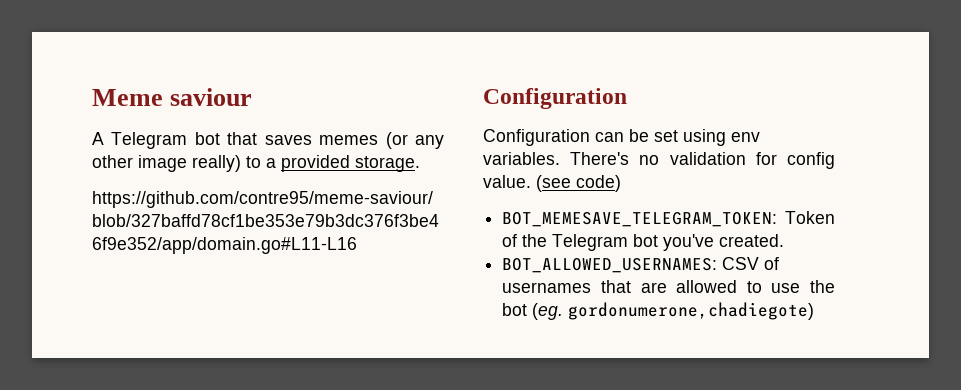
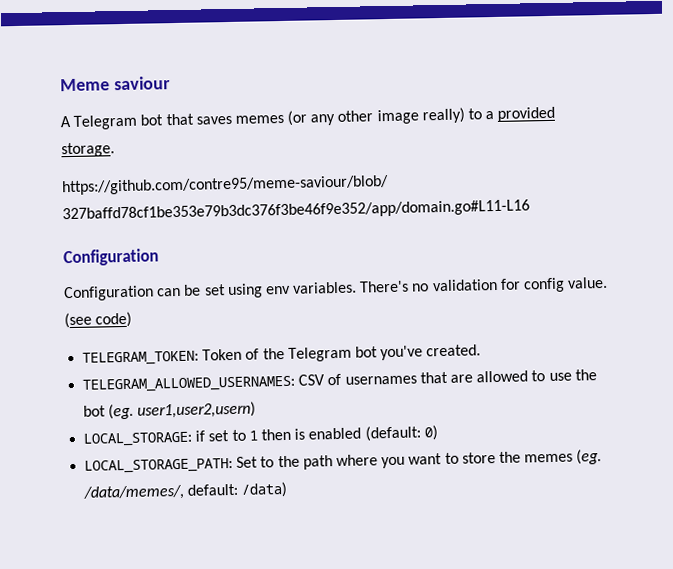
- BOT_MEMESAVE_TELEGRAM_TOKEN: Token of the Telegram bot you've created.
+ TELEGRAM_TOKEN: Token of the Telegram bot you've created.
- BOT_ALLOWED_USERNAMES: CSV of usernames that are allowed to use the bot (eg. gordonumerone,chadiegote)
+ TELEGRAM_ALLOWED_USERNAMES: CSV of usernames that are allowed to use the bot (eg. user1,user2,usern)
+ LOCAL_STORAGE: if set to 1 then is enabled (default: 0)
+ LOCAL_STORAGE_PATH: Set to the path where you want to store the memes (eg. /data/memes/, default: /data)

